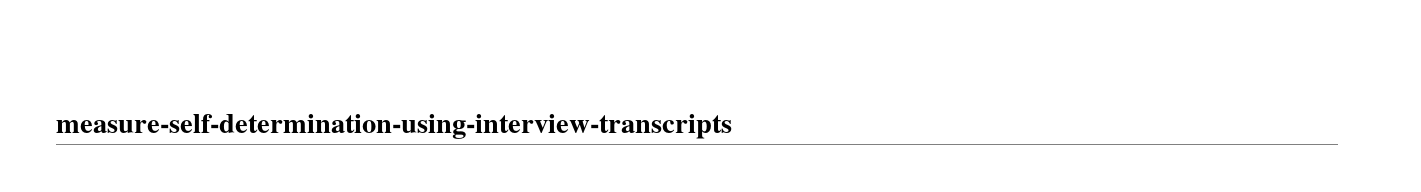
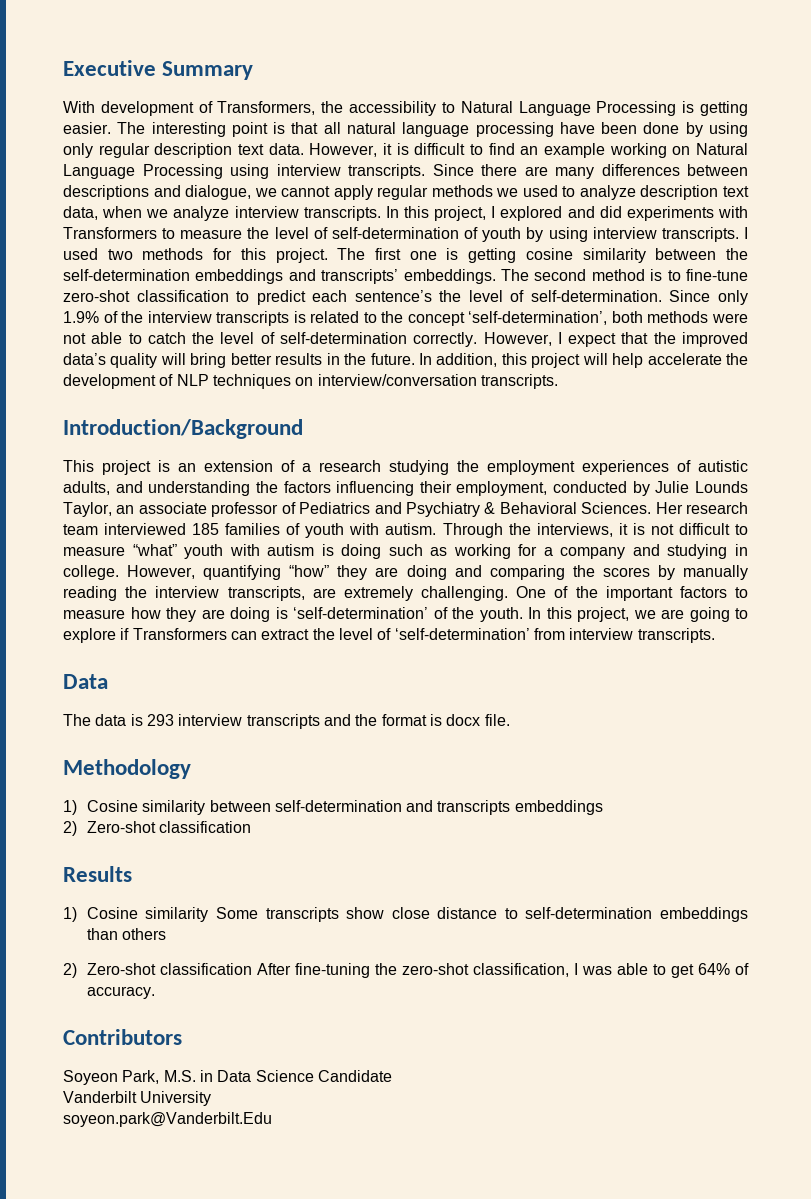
- measure-self-determination-using-interview-transcripts
+ Executive Summary
+ With development of Transformers, the accessibility to Natural Language Processing is getting easier. The interesting point is that all natural language processing have been done by using only regular description text data. However, it is difficult to find an example working on Natural Language Processing using interview transcripts. Since there are many differences between descriptions and dialogue, we cannot apply regular methods we used to analyze description text data, when we analyze interview transcripts. In this project, I explored and did experiments with Transformers to measure the level of self-determination of youth by using interview transcripts. I used two methods for this project. The first one is getting cosine similarity between the self-determination embeddings and transcripts’ embeddings. The second method is to fine-tune zero-shot classification to predict each sentence’s the level of self-determination. Since only 1.9% of the interview transcripts is related to the concept ‘self-determination’, both methods were not able to catch the level of self-determination correctly. However, I expect that the improved data’s quality will bring better results in the future. In addition, this project will help accelerate the development of NLP techniques on interview/conversation transcripts.
+ Introduction/Background
+ This project is an extension of a research studying the employment experiences of autistic adults, and understanding the factors influencing their employment, conducted by Julie Lounds Taylor, an associate professor of Pediatrics and Psychiatry & Behavioral Sciences. Her research team interviewed 185 families of youth with autism. Through the interviews, it is not difficult to measure “what” youth with autism is doing such as working for a company and studying in college. However, quantifying “how” they are doing and comparing the scores by manually reading the interview transcripts, are extremely challenging. One of the important factors to measure how they are doing is ‘self-determination’ of the youth. In this project, we are going to explore if Transformers can extract the level of ‘self-determination’ from interview transcripts.
+ Data
+ The data is 293 interview transcripts and the format is docx file.
+ Methodology
+ 1) Cosine similarity between self-determination and transcripts embeddings
+ 2) Zero-shot classification
+ Results
+ 1) Cosine similarity Some transcripts show close distance to self-determination embeddings than others
+ 2) Zero-shot classification After fine-tuning the zero-shot classification, I was able to get 64% of accuracy.
+ Contributors
+ Soyeon Park, M.S. in Data Science Candidate
+ Vanderbilt University
+ soyeon.park@Vanderbilt.Edu

